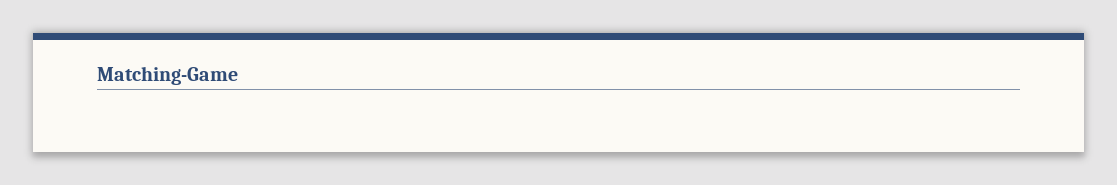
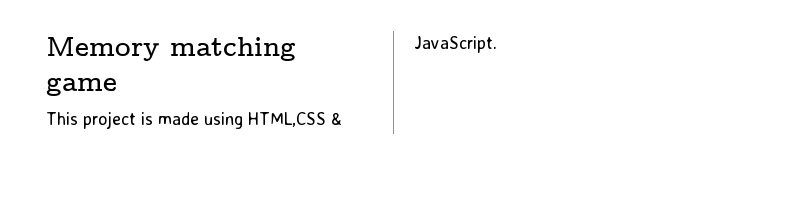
- Matching-Game
+ Memory matching game
+ This project is made using HTML,CSS & JavaScript.

